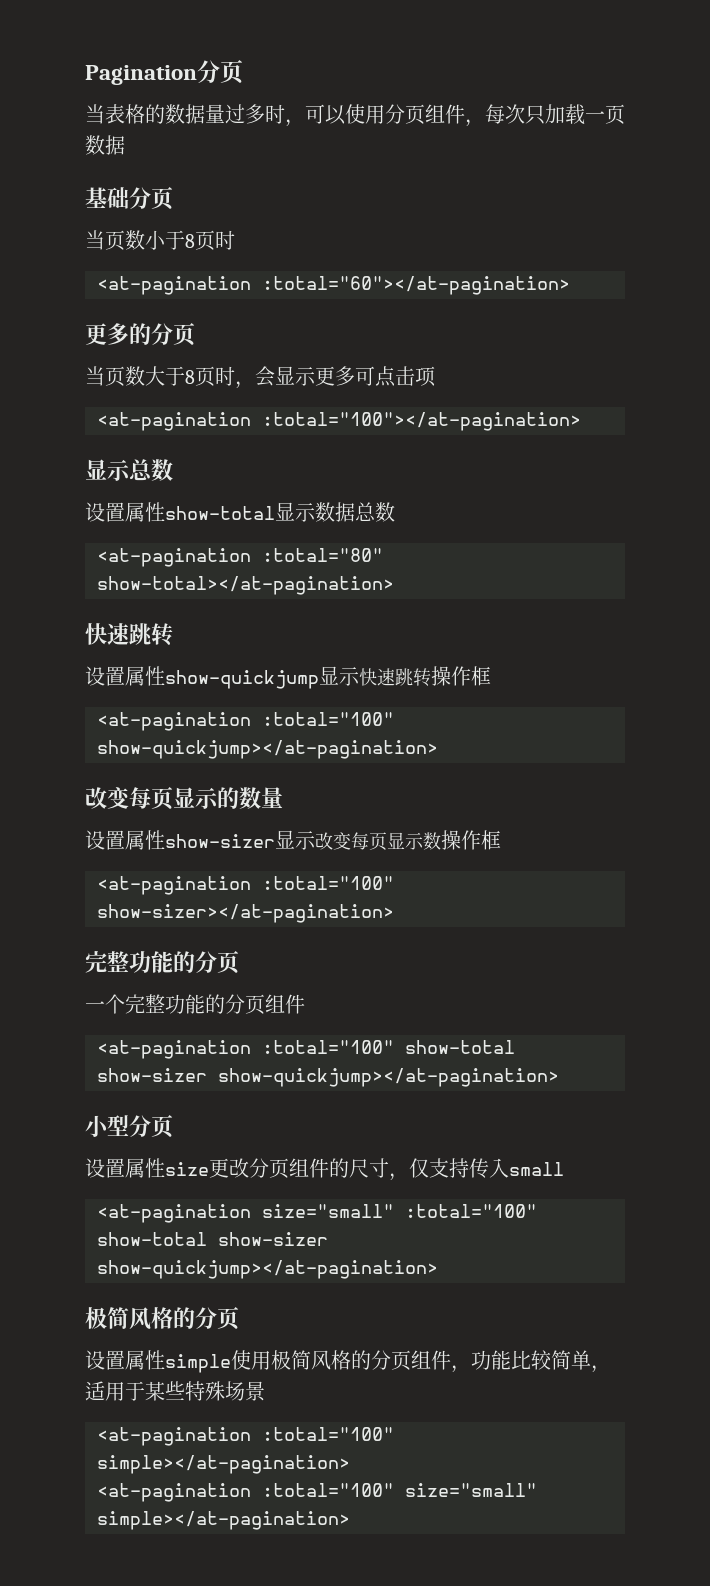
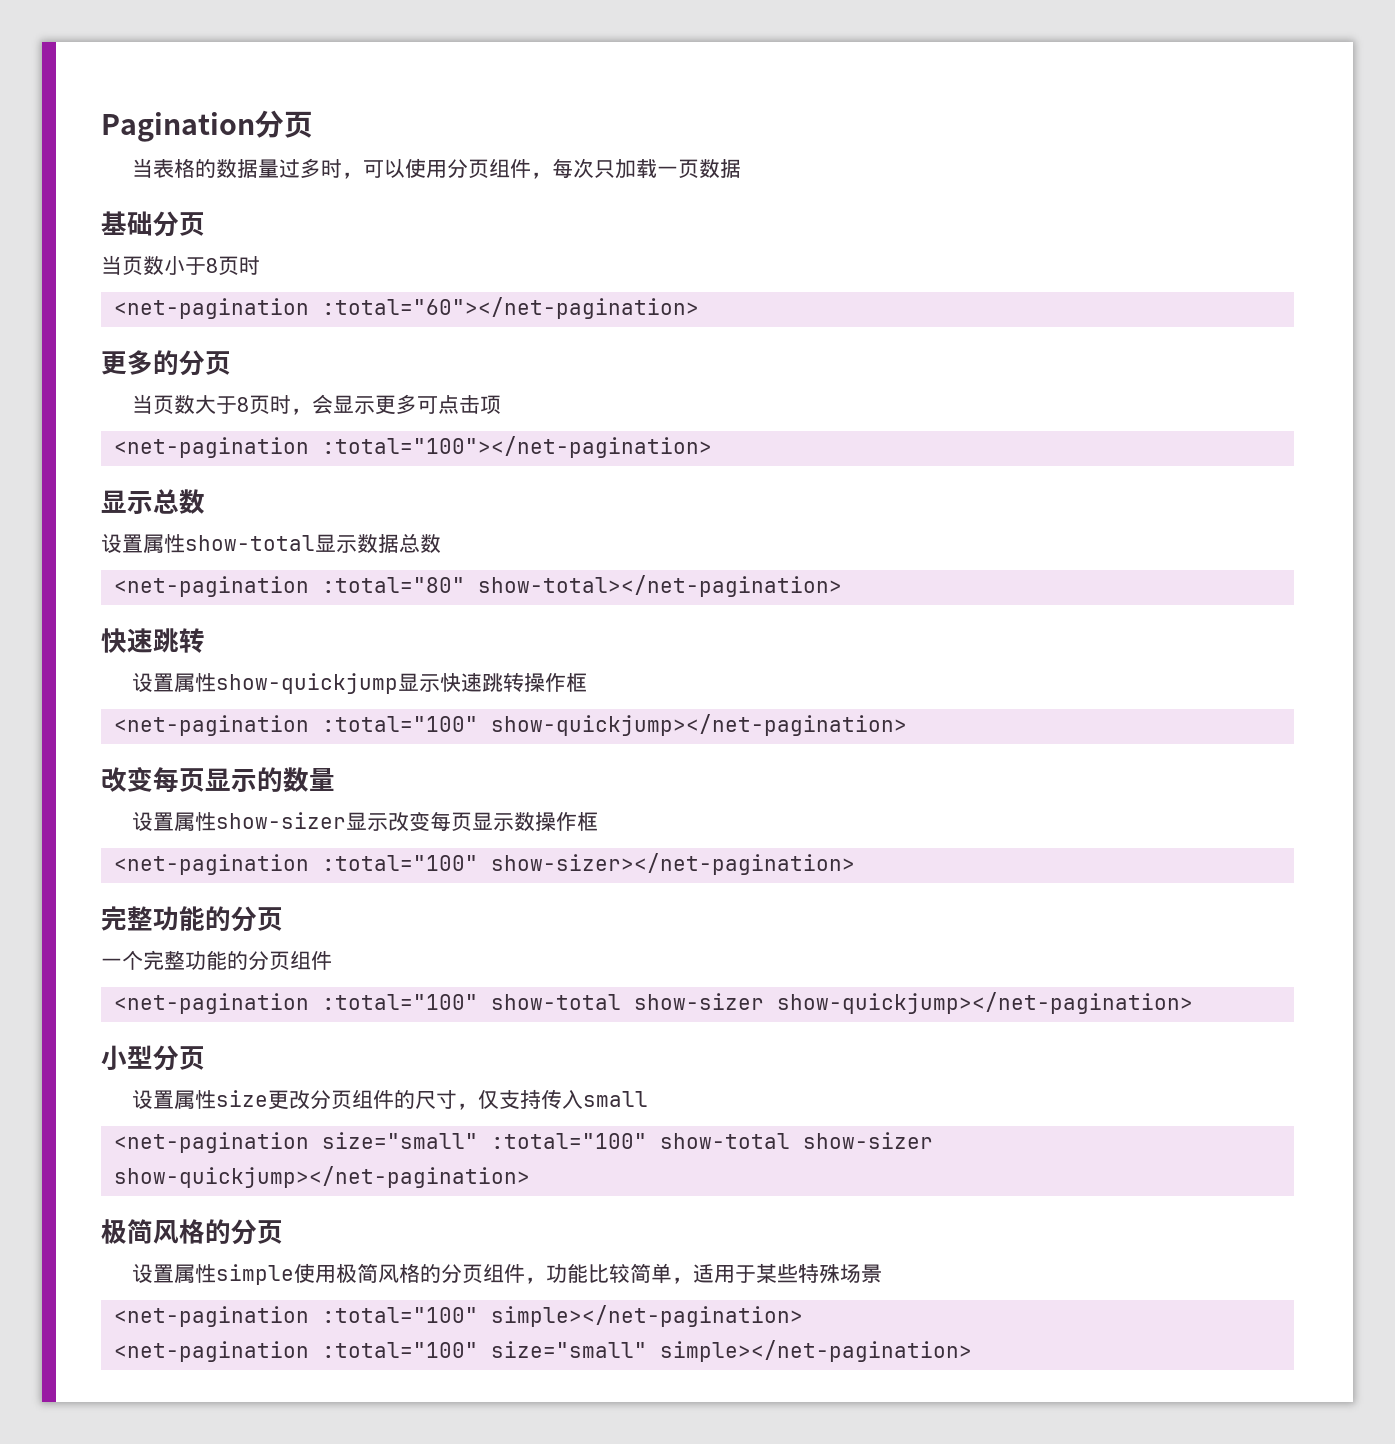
- <at-pagination :total="60"></at-pagination>
+ <net-pagination :total="60"></net-pagination>
- <at-pagination :total="100"></at-pagination>
+ <net-pagination :total="100"></net-pagination>
- <at-pagination :total="80" show-total></at-pagination>
+ <net-pagination :total="80" show-total></net-pagination>
- <at-pagination :total="100" show-quickjump></at-pagination>
+ <net-pagination :total="100" show-quickjump></net-pagination>
- <at-pagination :total="100" show-sizer></at-pagination>
+ <net-pagination :total="100" show-sizer></net-pagination>
- <at-pagination :total="100" show-total show-sizer show-quickjump></at-pagination>
+ <net-pagination :total="100" show-total show-sizer show-quickjump></net-pagination>
- <at-pagination size="small" :total="100" show-total show-sizer show-quickjump></at-pagination>
+ <net-pagination size="small" :total="100" show-total show-sizer show-quickjump></net-pagination>
- <at-pagination :total="100" simple></at-pagination>
- <at-pagination :total="100" size="small" simple></at-pagination>
+ <net-pagination :total="100" simple></net-pagination>
+ <net-pagination :total="100" size="small" simple></net-pagination>

